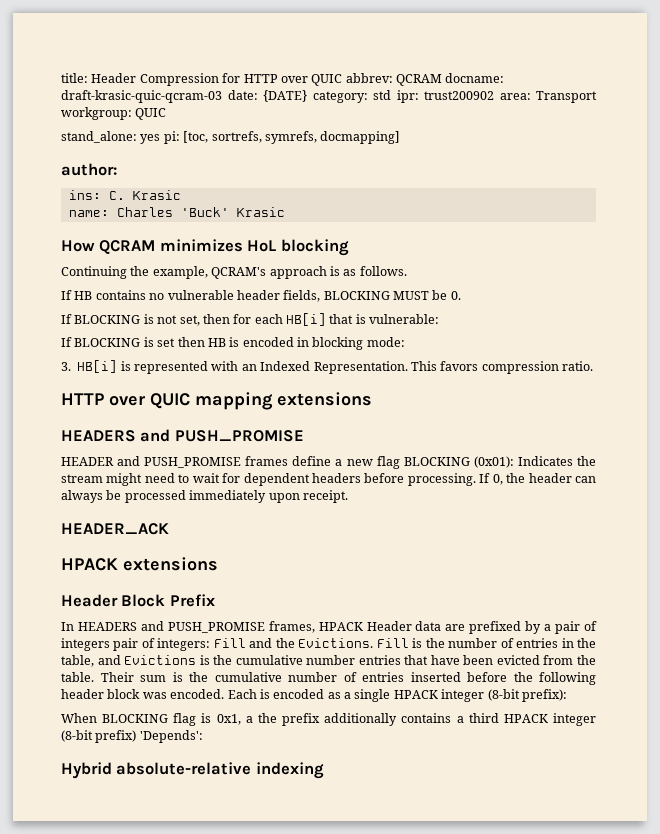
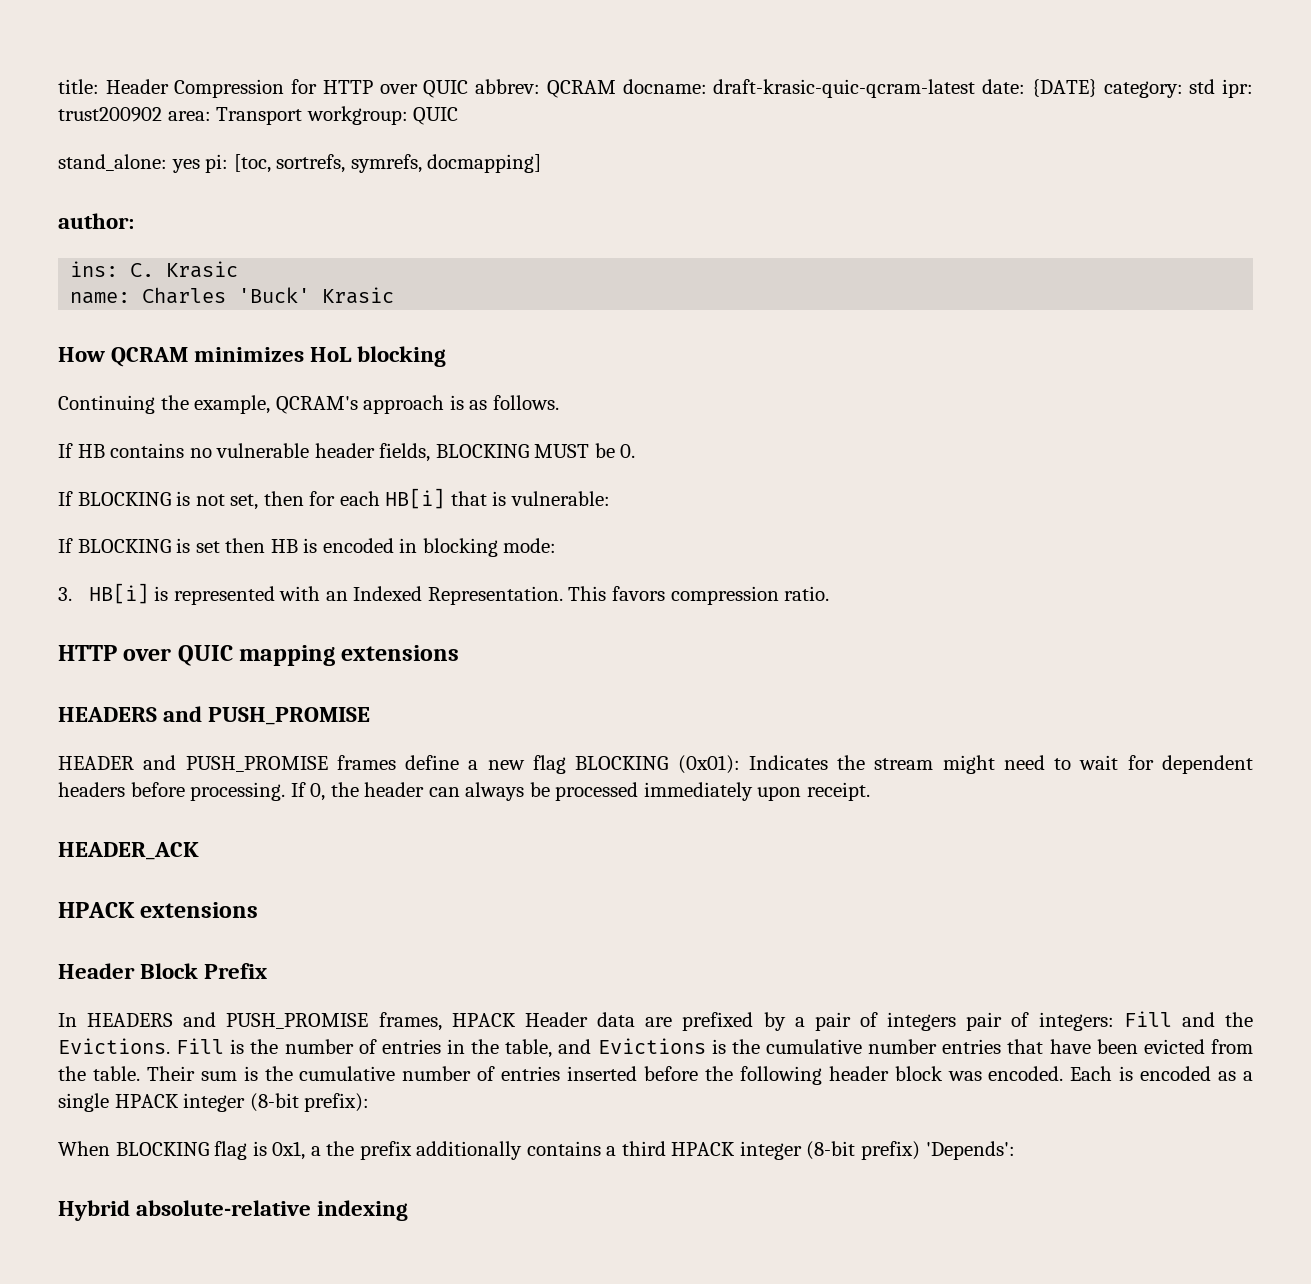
- title: Header Compression for HTTP over QUIC abbrev: QCRAM docname: draft-krasic-quic-qcram-03 date: {DATE} category: std ipr: trust200902 area: Transport workgroup: QUIC
+ title: Header Compression for HTTP over QUIC abbrev: QCRAM docname: draft-krasic-quic-qcram-latest date: {DATE} category: std ipr: trust200902 area: Transport workgroup: QUIC

